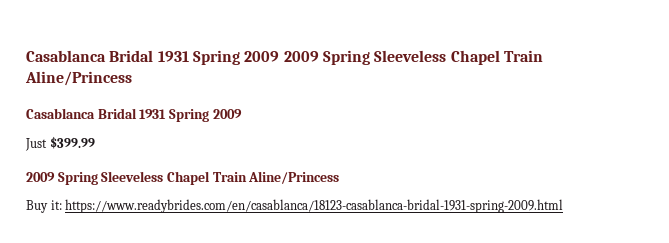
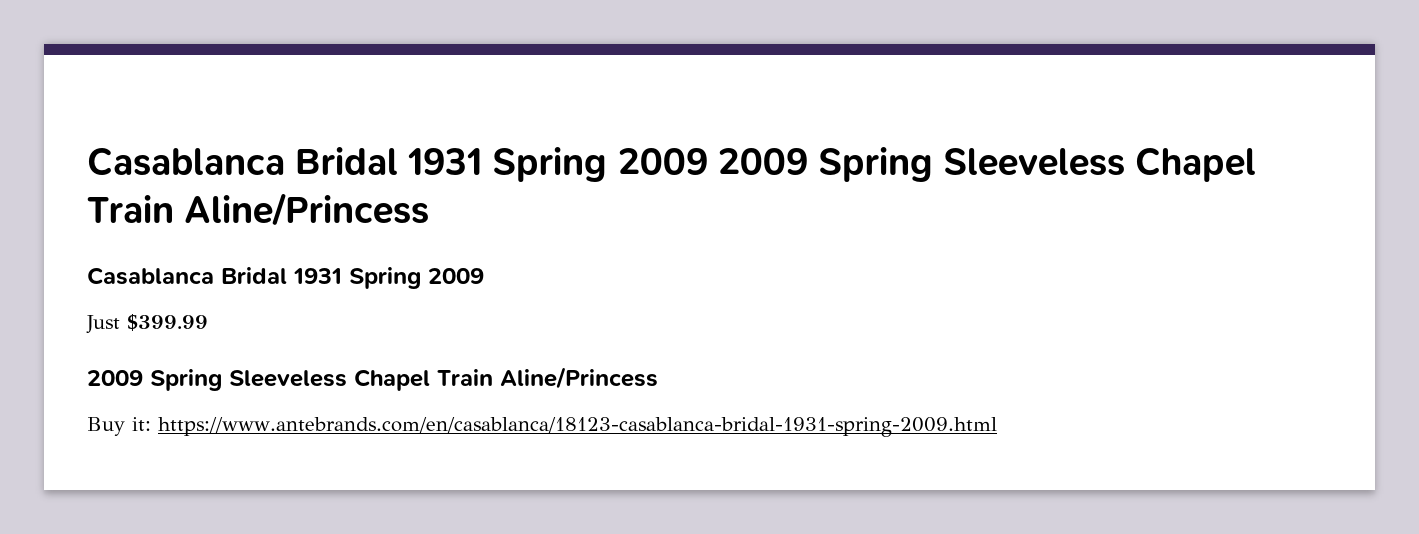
- Buy it: https://www.readybrides.com/en/casablanca/18123-casablanca-bridal-1931-spring-2009.html
+ Buy it: https://www.antebrands.com/en/casablanca/18123-casablanca-bridal-1931-spring-2009.html

